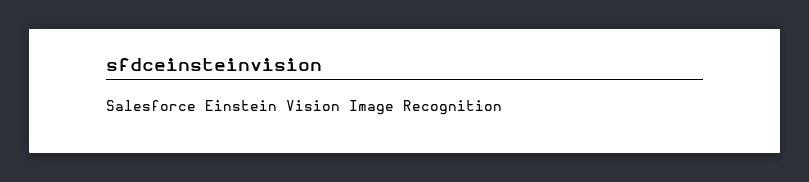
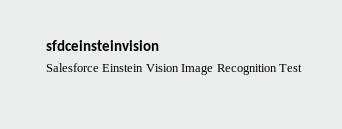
- Salesforce Einstein Vision Image Recognition
+ Salesforce Einstein Vision Image Recognition Test

